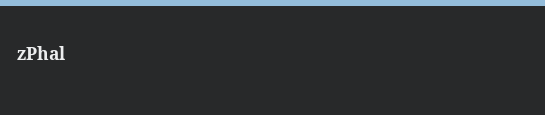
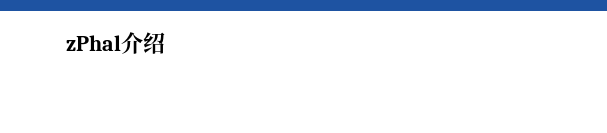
- zPhal
+ zPhal介绍

